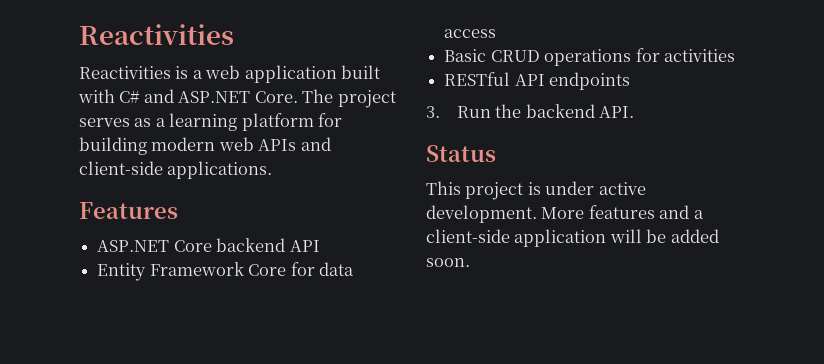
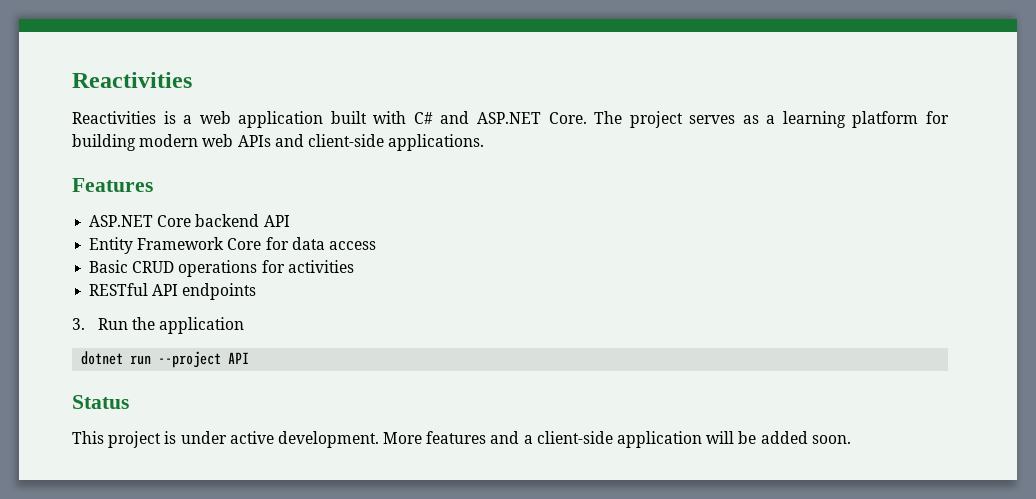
- 3. Run the backend API.
+ 3. Run the application
+ dotnet run --project API

